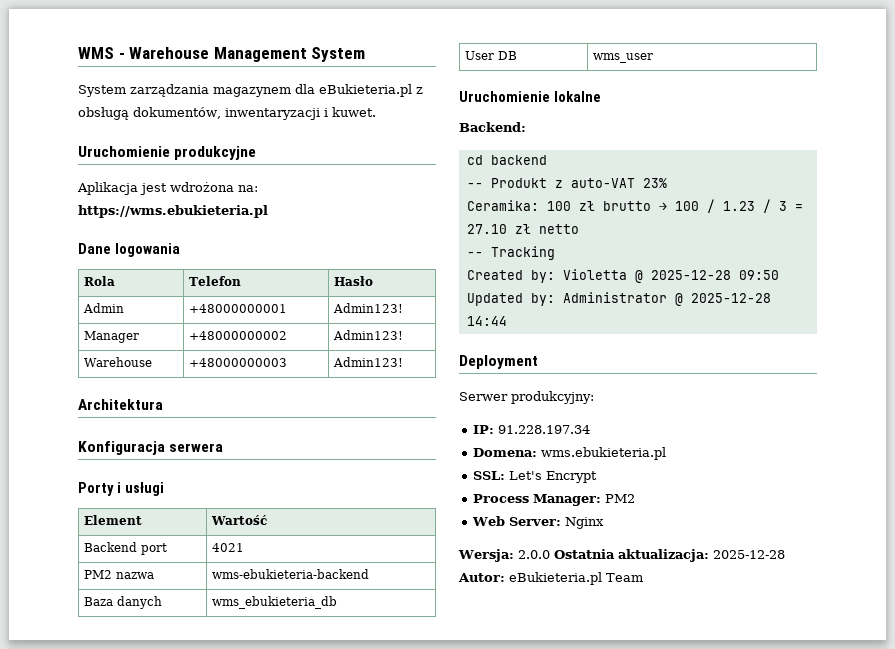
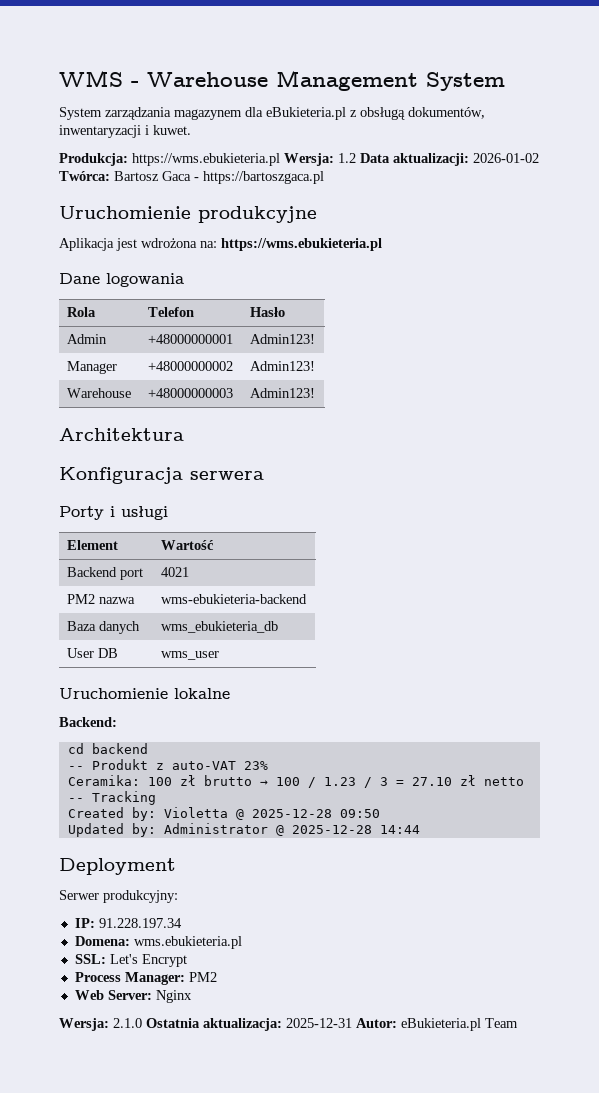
+ Produkcja: https://wms.ebukieteria.pl Wersja: 1.2 Data aktualizacji: 2026-01-02 Twórca: Bartosz Gaca - https://bartoszgaca.pl
- Wersja: 2.0.0 Ostatnia aktualizacja: 2025-12-28 Autor: eBukieteria.pl Team
+ Wersja: 2.1.0 Ostatnia aktualizacja: 2025-12-31 Autor: eBukieteria.pl Team

